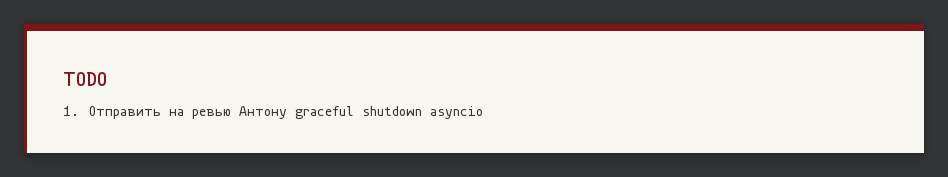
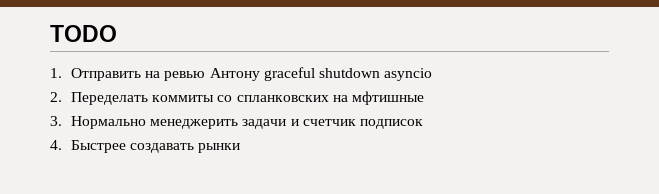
+ 2. Переделать коммиты со спланковских на мфтишные
+ 3. Нормально менеджерить задачи и счетчик подписок
+ 4. Быстрее создавать рынки

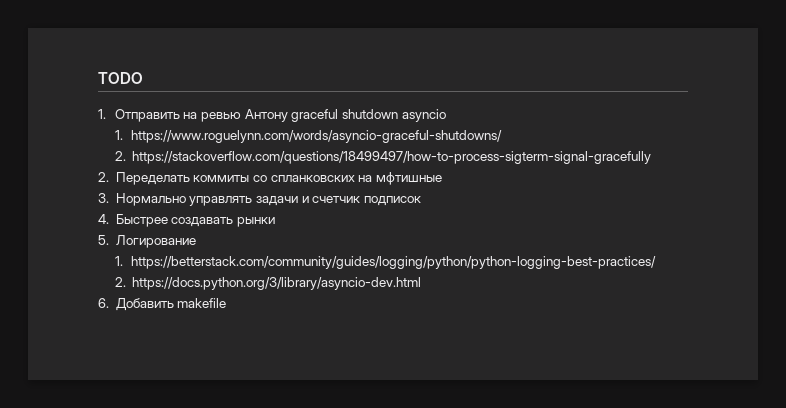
+ 1. https://www.roguelynn.com/words/asyncio-graceful-shutdowns/
+ 2. https://stackoverflow.com/questions/18499497/how-to-process-sigterm-signal-gracefully
- 3. Нормально менеджерить задачи и счетчик подписок
+ 3. Нормально управлять задачи и счетчик подписок
+ 5. Логирование
+ 1. https://betterstack.com/community/guides/logging/python/python-logging-best-practices/
+ 2. https://docs.python.org/3/library/asyncio-dev.html
+ 6. Добавить makefile

